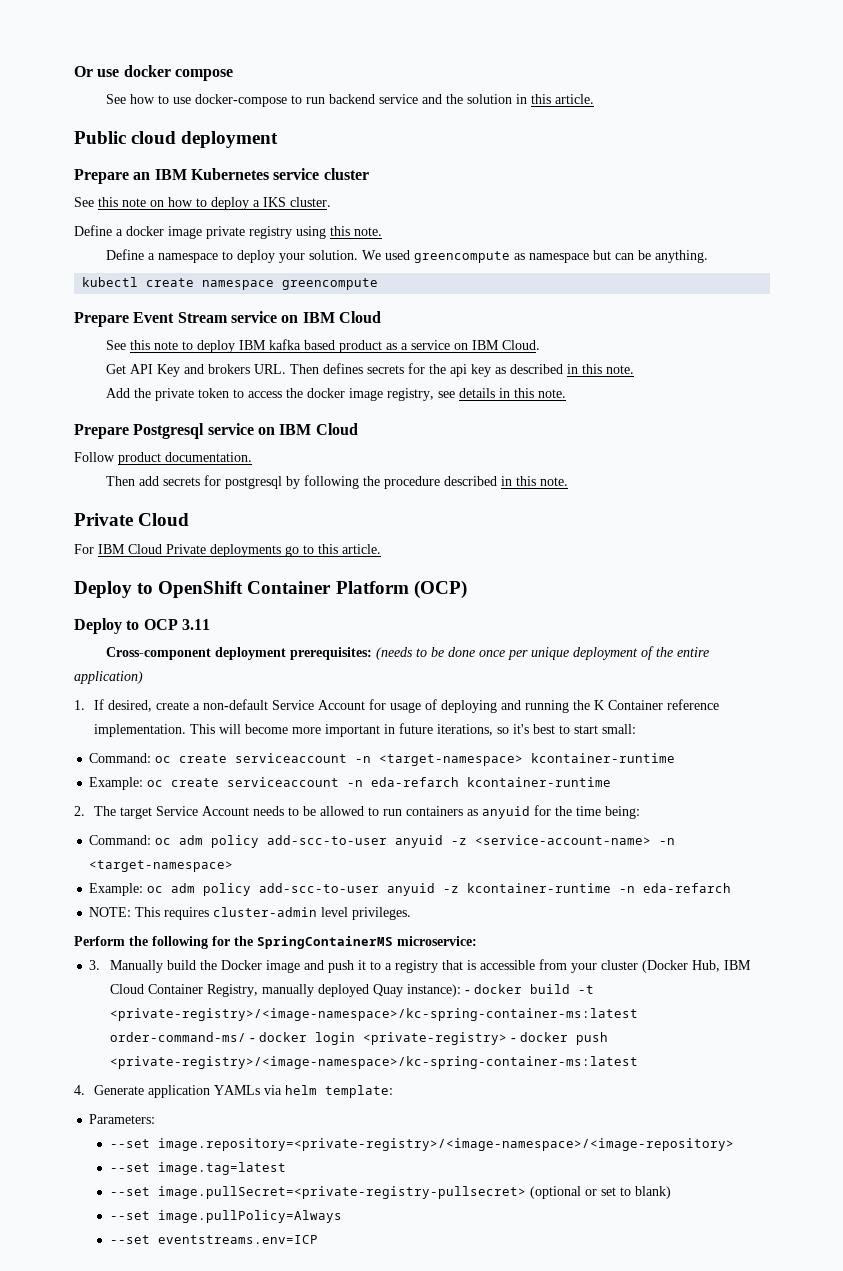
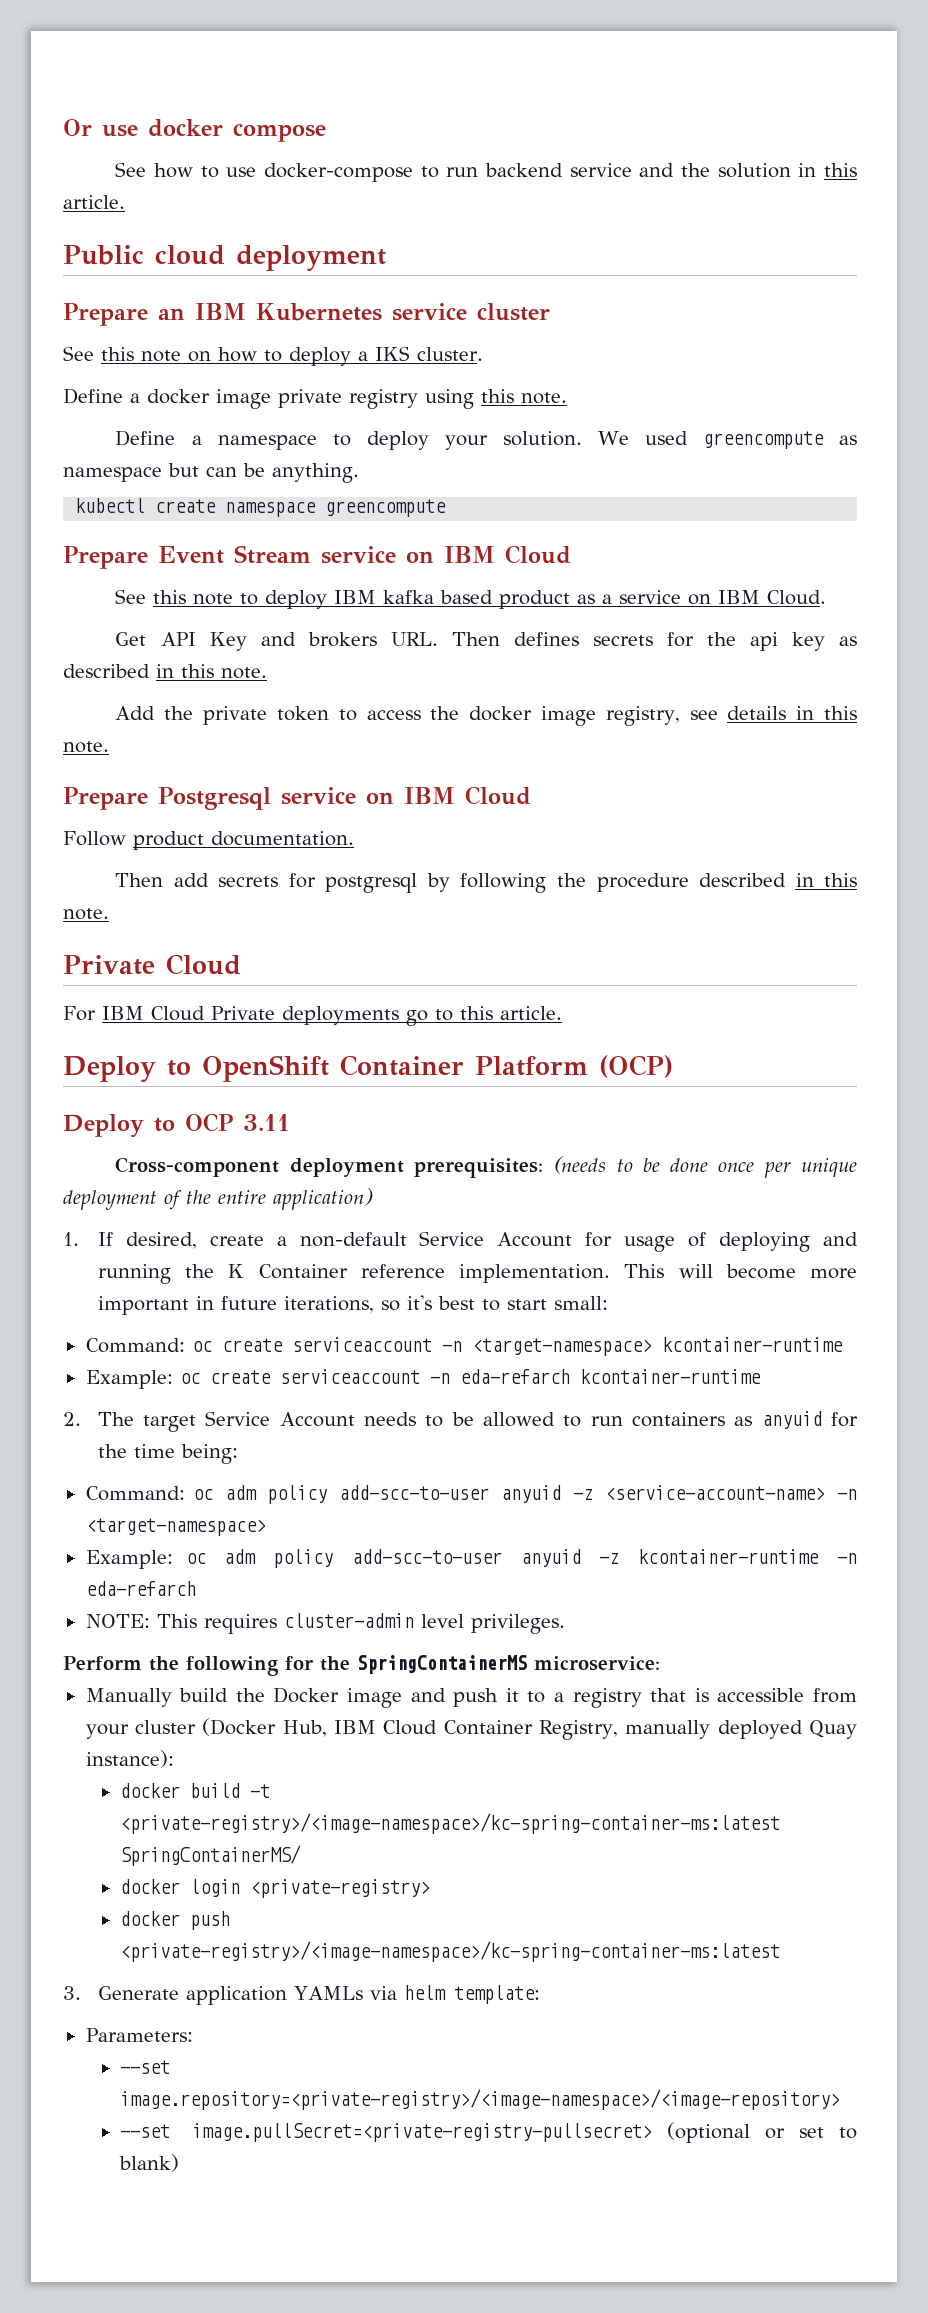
- 3. Manually build the Docker image and push it to a registry that is accessible from your cluster (Docker Hub, IBM Cloud Container Registry, manually deployed Quay instance): - docker build -t <private-registry>/<image-namespace>/kc-spring-container-ms:latest order-command-ms/ - docker login <private-registry> - docker push <private-registry>/<image-namespace>/kc-spring-container-ms:latest
+ Manually build the Docker image and push it to a registry that is accessible from your cluster (Docker Hub, IBM Cloud Container Registry, manually deployed Quay instance):
+ docker build -t <private-registry>/<image-namespace>/kc-spring-container-ms:latest SpringContainerMS/
+ docker login <private-registry>
+ docker push <private-registry>/<image-namespace>/kc-spring-container-ms:latest
- 4. Generate application YAMLs via helm template:
+ 3. Generate application YAMLs via helm template:
- --set image.tag=latest
- --set image.pullPolicy=Always
- --set eventstreams.env=ICP

